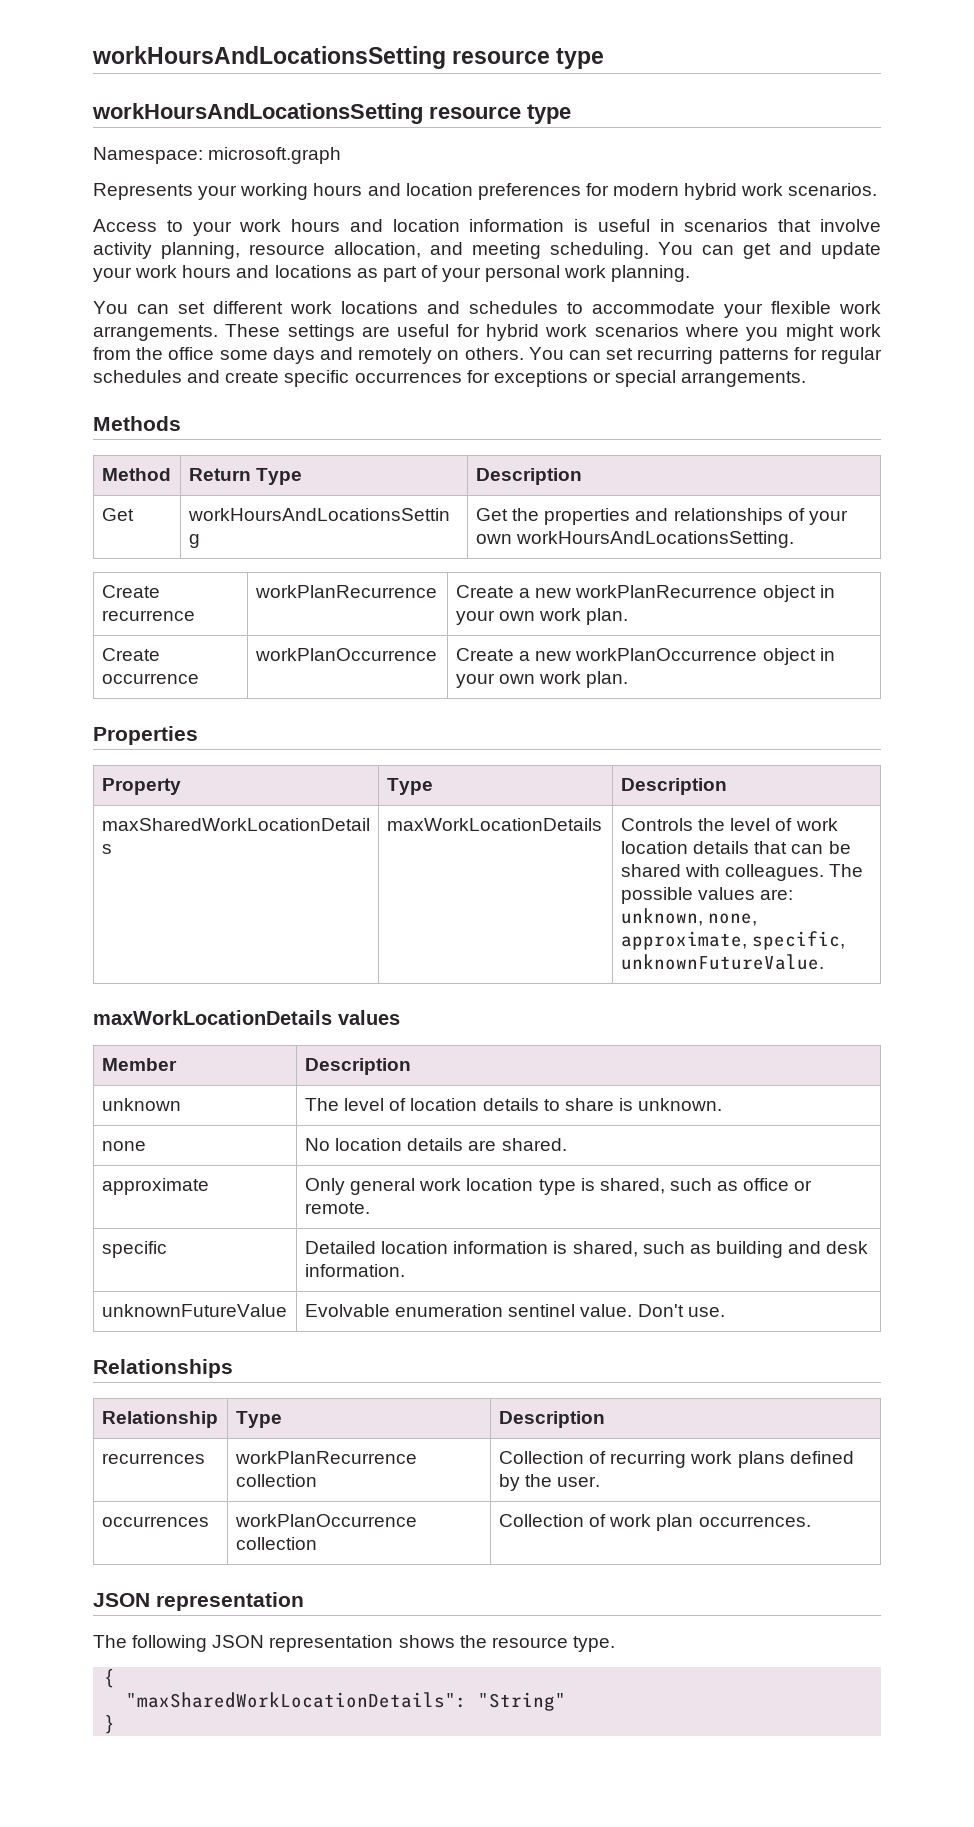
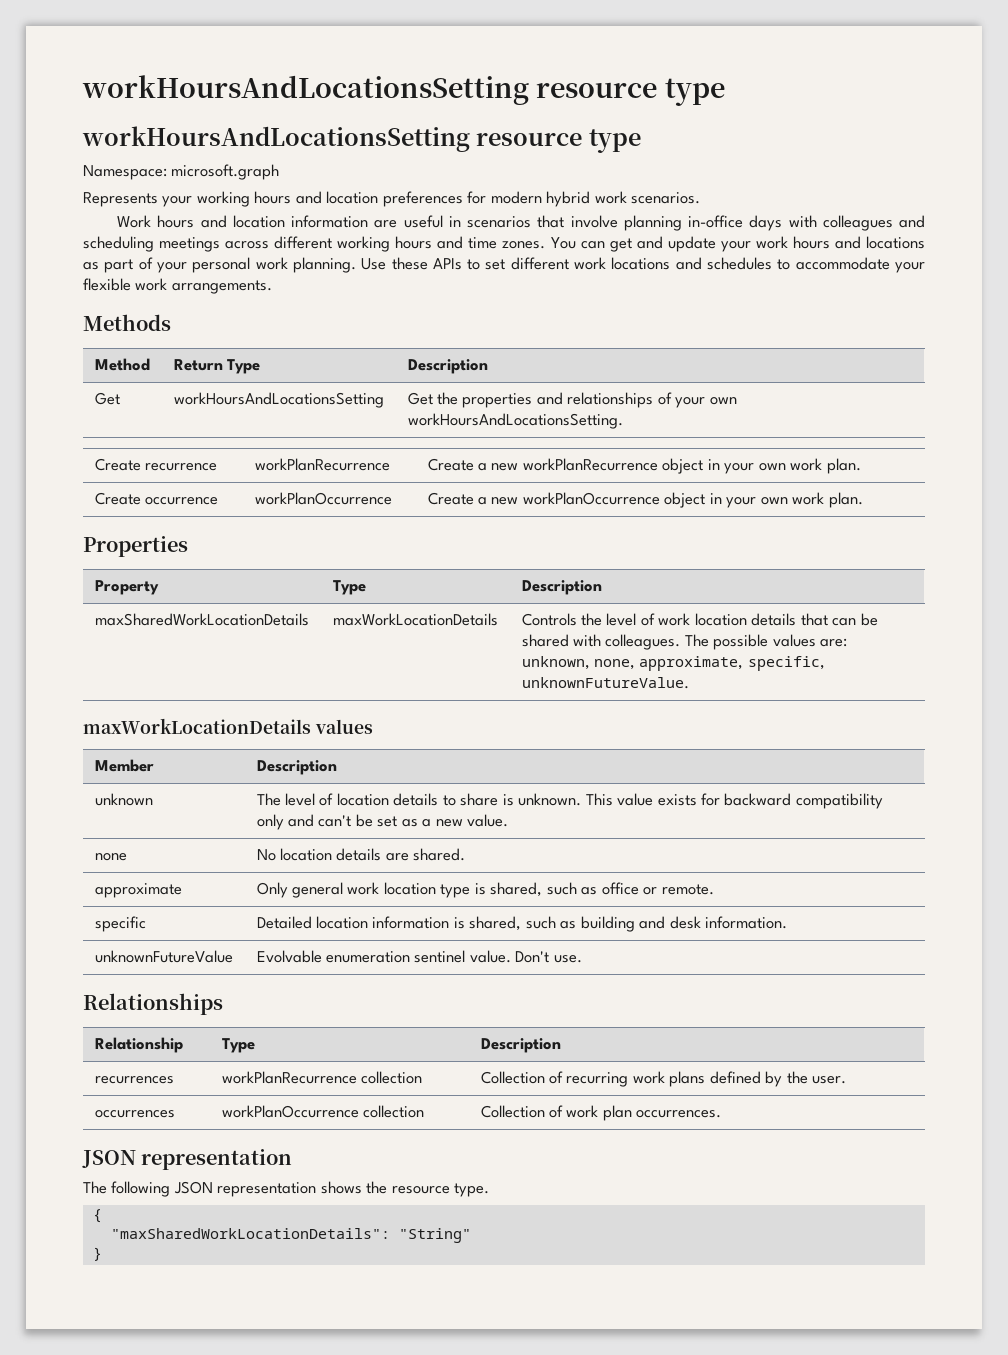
- Access to your work hours and location information is useful in scenarios that involve activity planning, resource allocation, and meeting scheduling.
+ Work hours and location information are useful in scenarios that involve planning in-office days with colleagues and scheduling meetings across different working hours and time zones.
- You can get and update your work hours and locations as part of your personal work planning.
- You can set different work locations and schedules to accommodate your flexible work arrangements. These settings are useful for hybrid work scenarios where you might work from the office some days and remotely on others. You can set recurring patterns for regular schedules and create specific occurrences for exceptions or special arrangements.
+ You can get and update your work hours and locations as part of your personal work planning. Use these APIs to set different work locations and schedules to accommodate your flexible work arrangements.
- unknown | The level of location details to share is unknown.
+ unknown | The level of location details to share is unknown. This value exists for backward compatibility only and can't be set as a new value.

